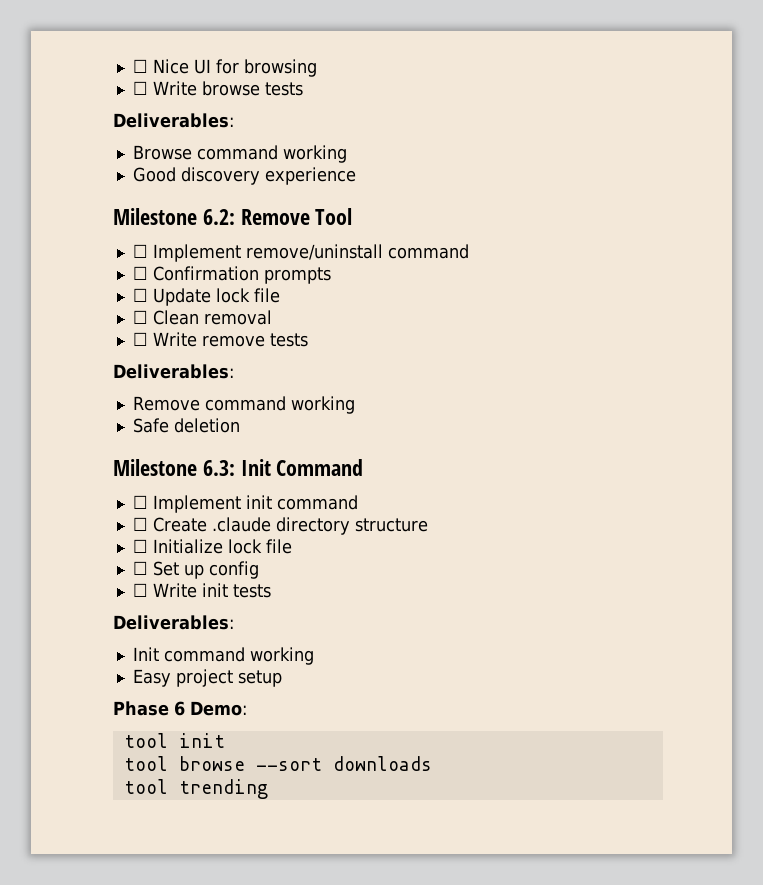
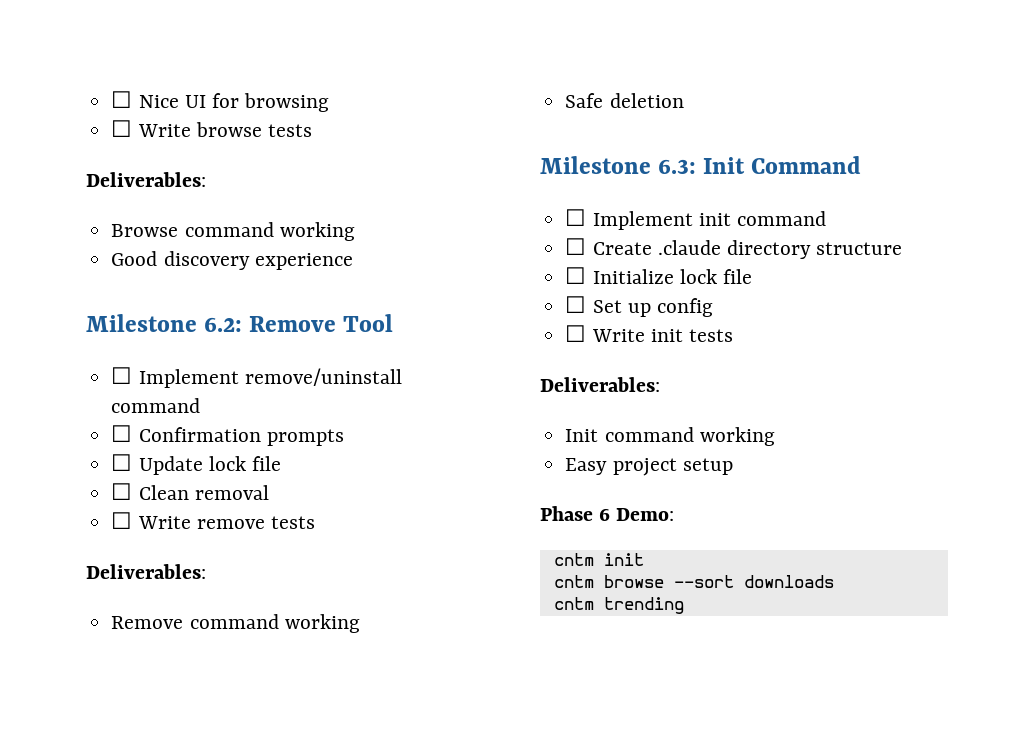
- tool init
+ cntm init
- tool browse --sort downloads
+ cntm browse --sort downloads
- tool trending
+ cntm trending

